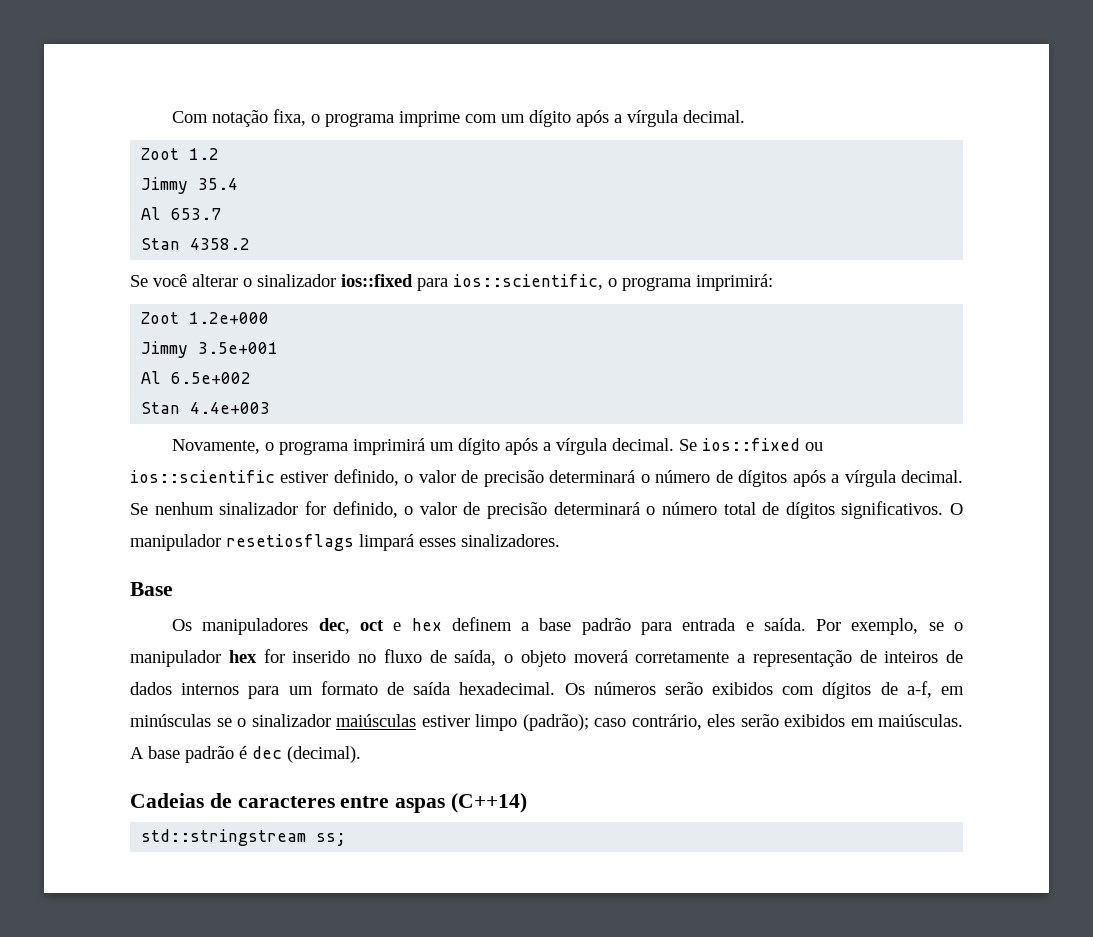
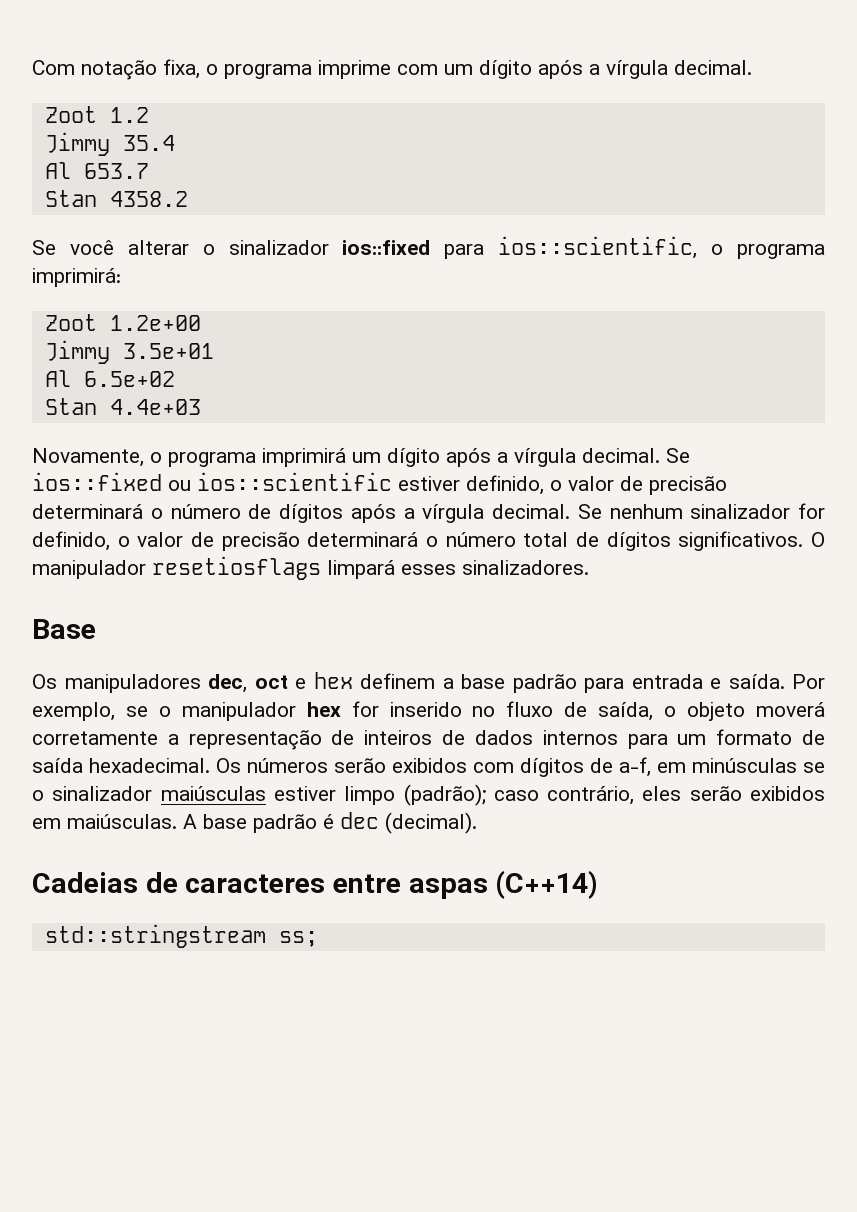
- Zoot 1.2e+000
- Jimmy 3.5e+001
- Al 6.5e+002
- Stan 4.4e+003
+ Zoot 1.2e+00
+ Jimmy 3.5e+01
+ Al 6.5e+02
+ Stan 4.4e+03

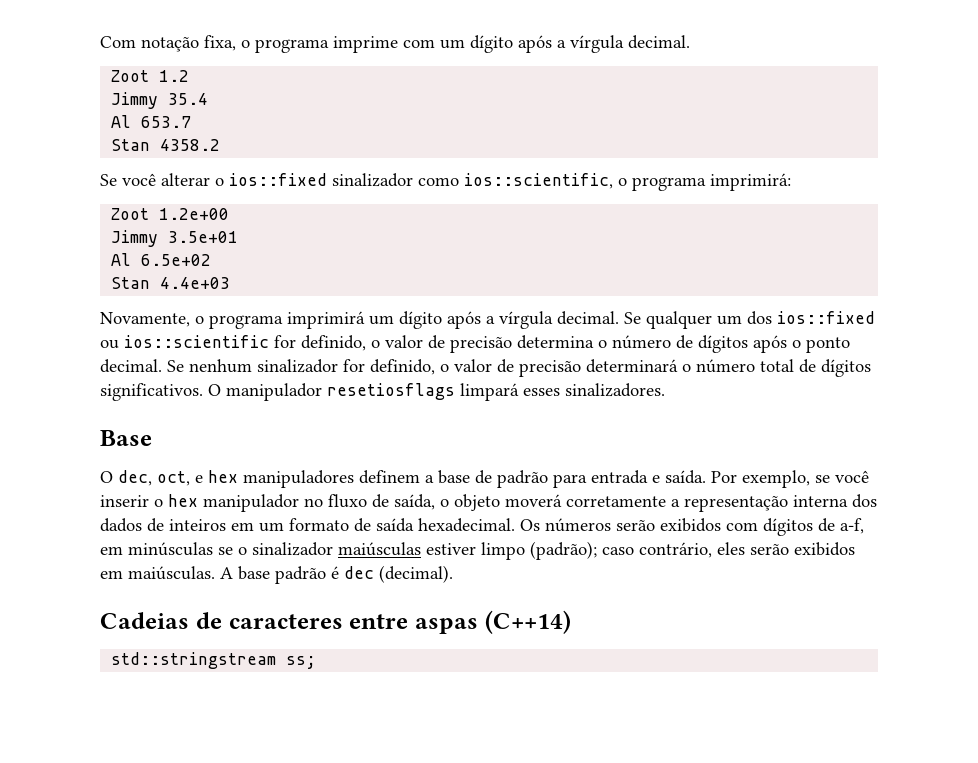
- Se você alterar o sinalizador ios::fixed para ios::scientific, o programa imprimirá:
+ Se você alterar o ios::fixed sinalizador como ios::scientific, o programa imprimirá:
- Se ios::fixed ou ios::scientific estiver definido, o valor de precisão determinará o número de dígitos após a vírgula decimal.
+ Se qualquer um dos ios::fixed ou ios::scientific for definido, o valor de precisão determina o número de dígitos após o ponto decimal.
- Os manipuladores dec, oct e hex definem a base padrão para entrada e saída.
+ O dec, oct, e hex manipuladores definem a base de padrão para entrada e saída.
- Por exemplo, se o manipulador hex for inserido no fluxo de saída, o objeto moverá corretamente a representação de inteiros de dados internos para um formato de saída hexadecimal.
+ Por exemplo, se você inserir o hex manipulador no fluxo de saída, o objeto moverá corretamente a representação interna dos dados de inteiros em um formato de saída hexadecimal.

